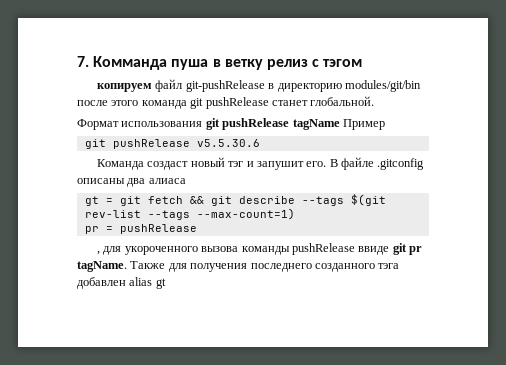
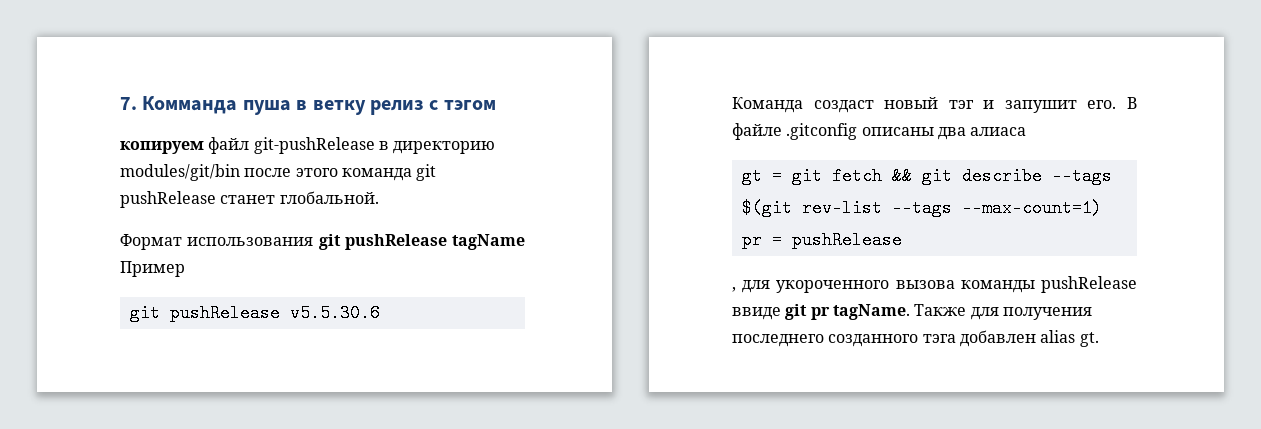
- Также для получения последнего созданного тэга добавлен alias gt
+ Также для получения последнего созданного тэга добавлен alias gt.

